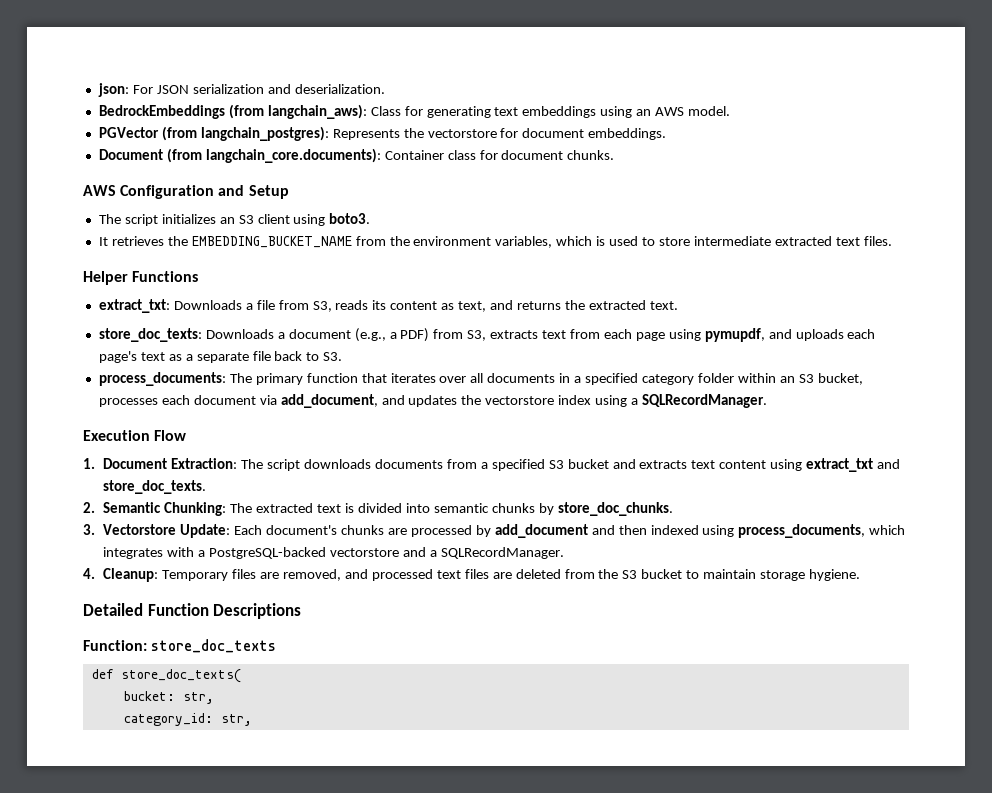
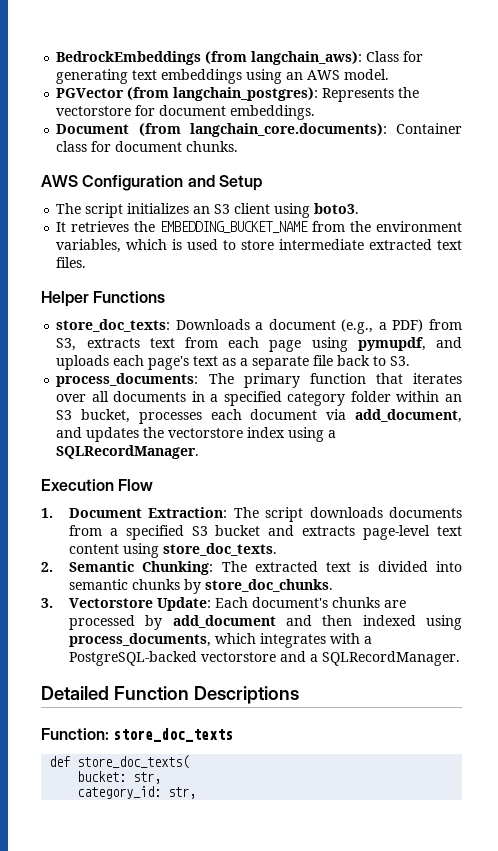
- json: For JSON serialization and deserialization.
- extract_txt: Downloads a file from S3, reads its content as text, and returns the extracted text.
- 1. Document Extraction: The script downloads documents from a specified S3 bucket and extracts text content using extract_txt and store_doc_texts.
+ 1. Document Extraction: The script downloads documents from a specified S3 bucket and extracts page-level text content using store_doc_texts.
- 4. Cleanup: Temporary files are removed, and processed text files are deleted from the S3 bucket to maintain storage hygiene.

